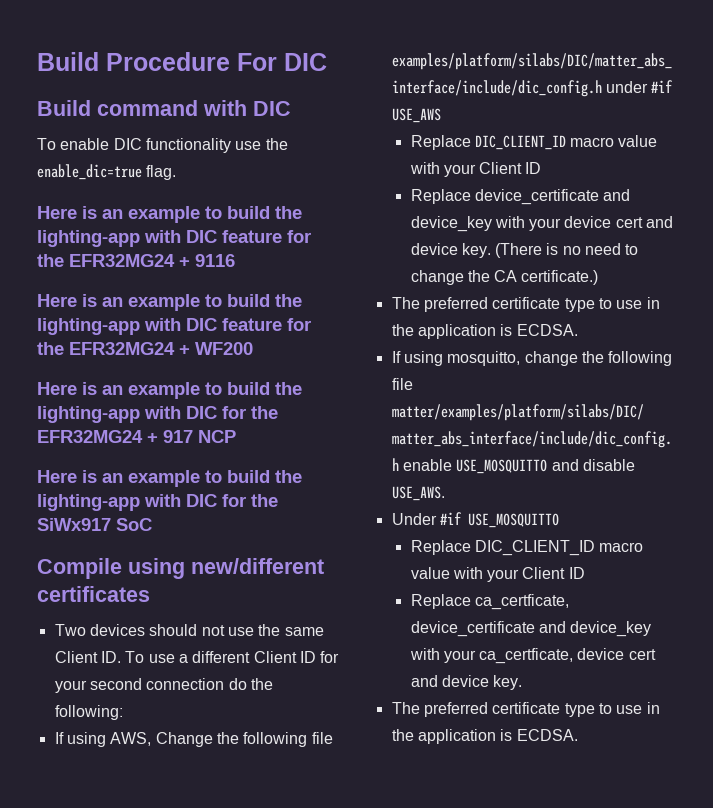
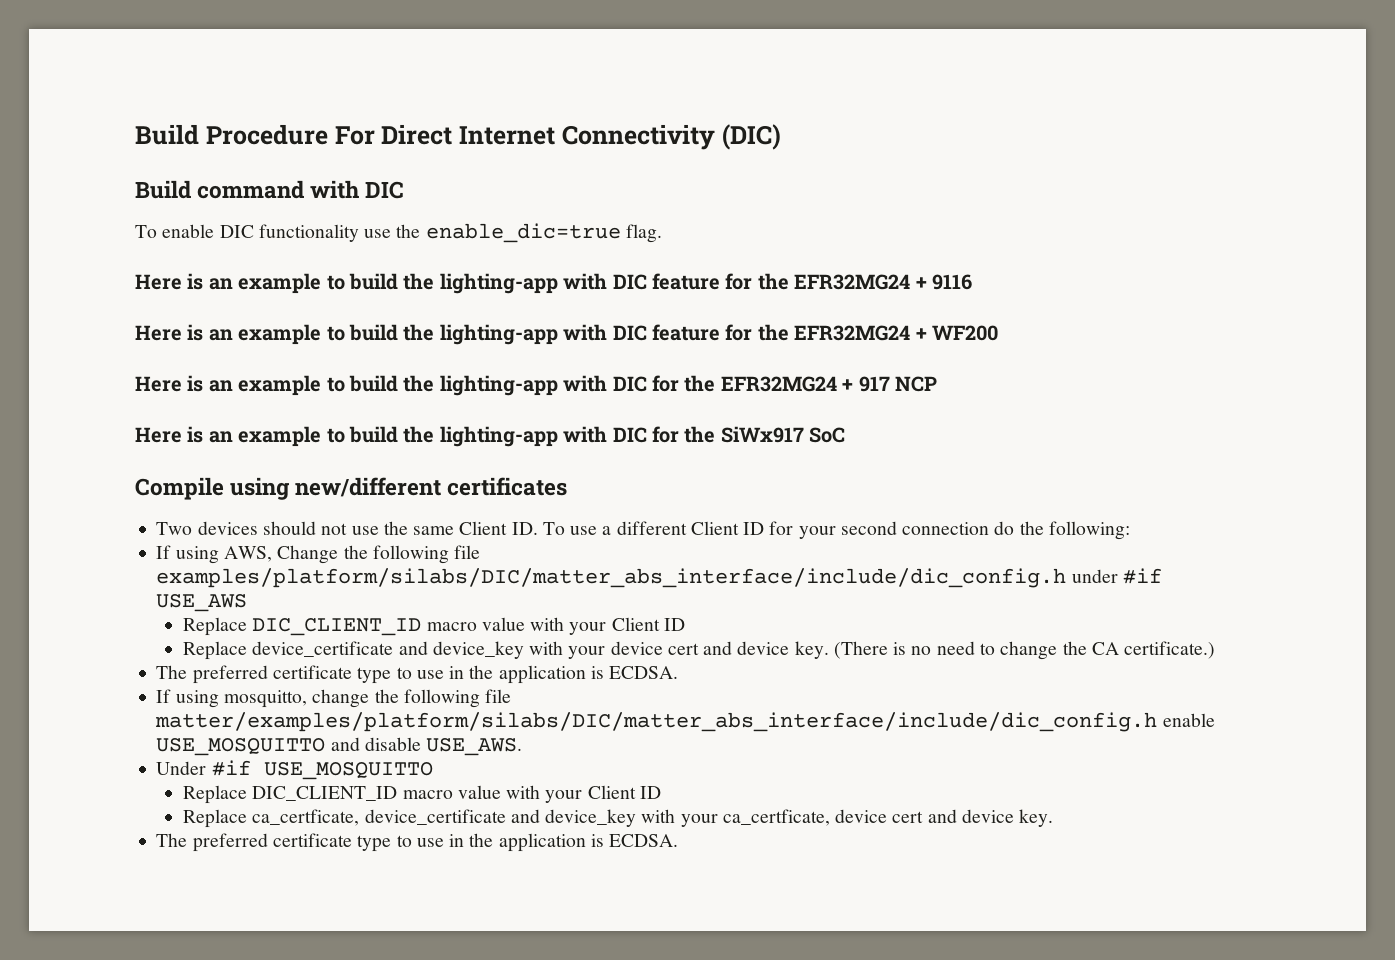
- Build Procedure For DIC
+ Build Procedure For Direct Internet Connectivity (DIC)

